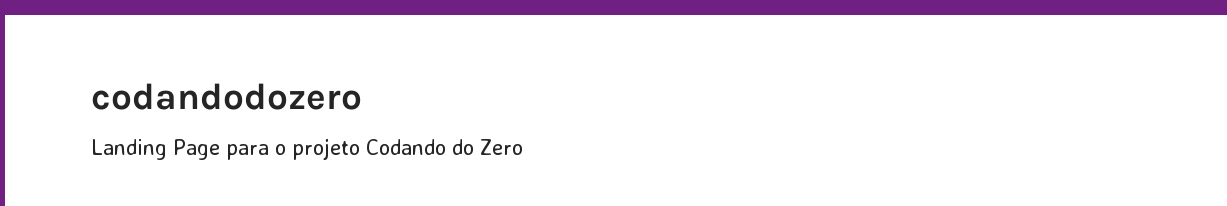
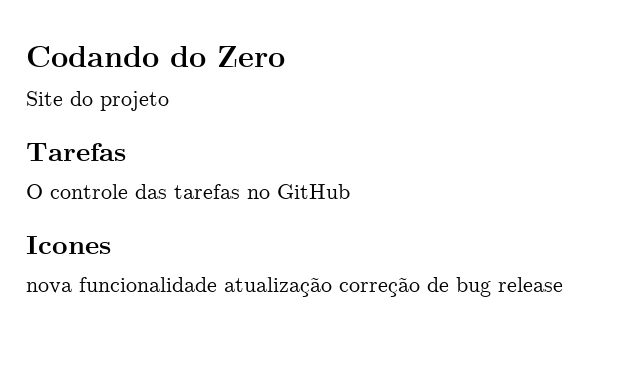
- codandodozero
- Landing Page para o projeto Codando do Zero
+ Codando do Zero
+ Site do projeto
+ Tarefas
+ O controle das tarefas no GitHub
+ Icones
+ nova funcionalidade atualização correção de bug release

